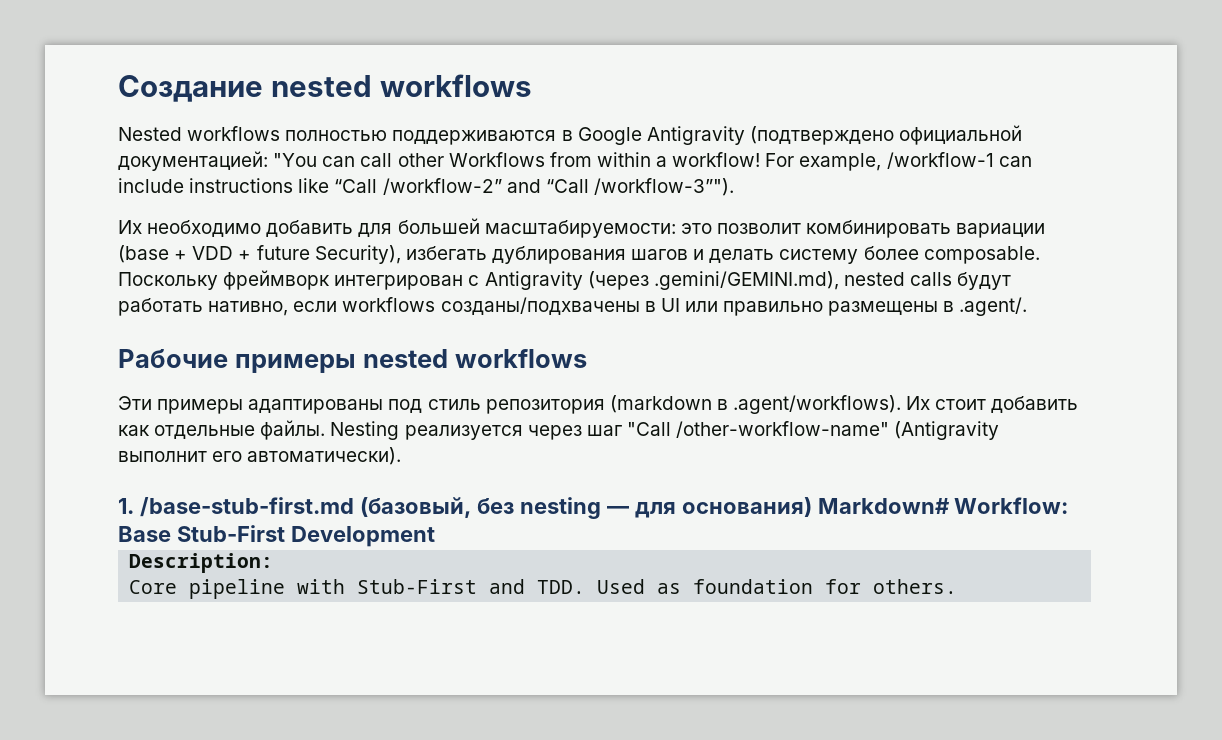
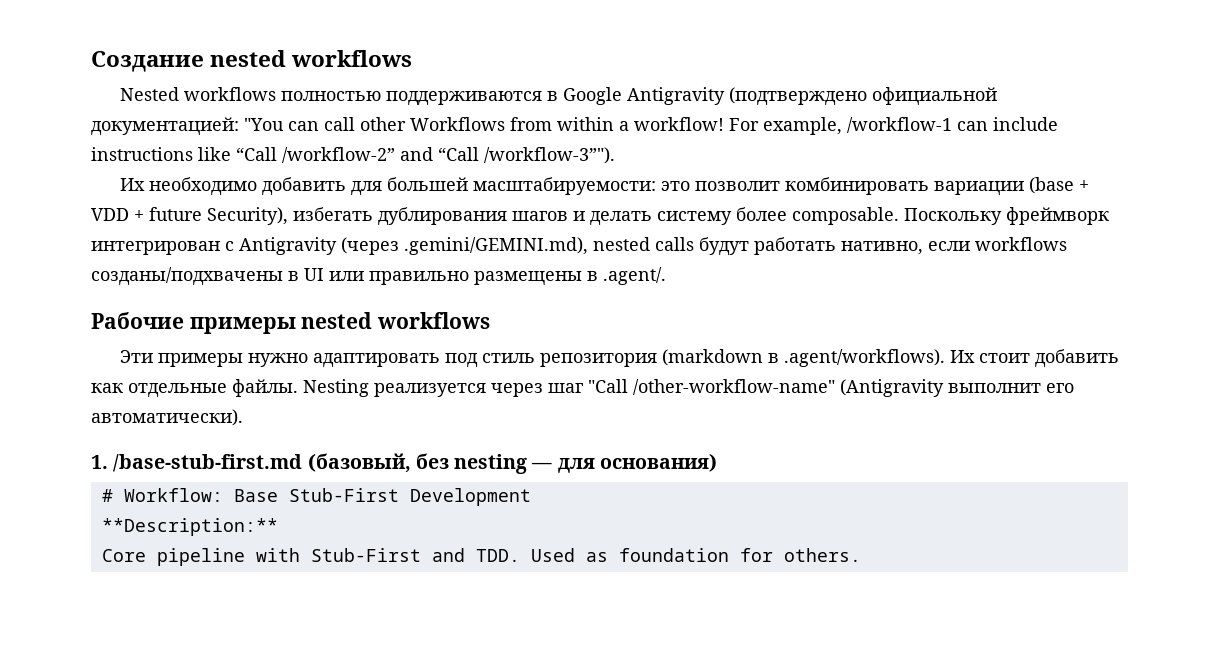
- Эти примеры адаптированы под стиль репозитория (markdown в .agent/workflows). Их стоит добавить как отдельные файлы.
+ Эти примеры нужно адаптировать под стиль репозитория (markdown в .agent/workflows). Их стоит добавить как отдельные файлы.
- 1. /base-stub-first.md (базовый, без nesting — для основания) Markdown# Workflow: Base Stub-First Development
+ 1. /base-stub-first.md (базовый, без nesting — для основания)
+ # Workflow: Base Stub-First Development
- Description:
+ **Description:**

